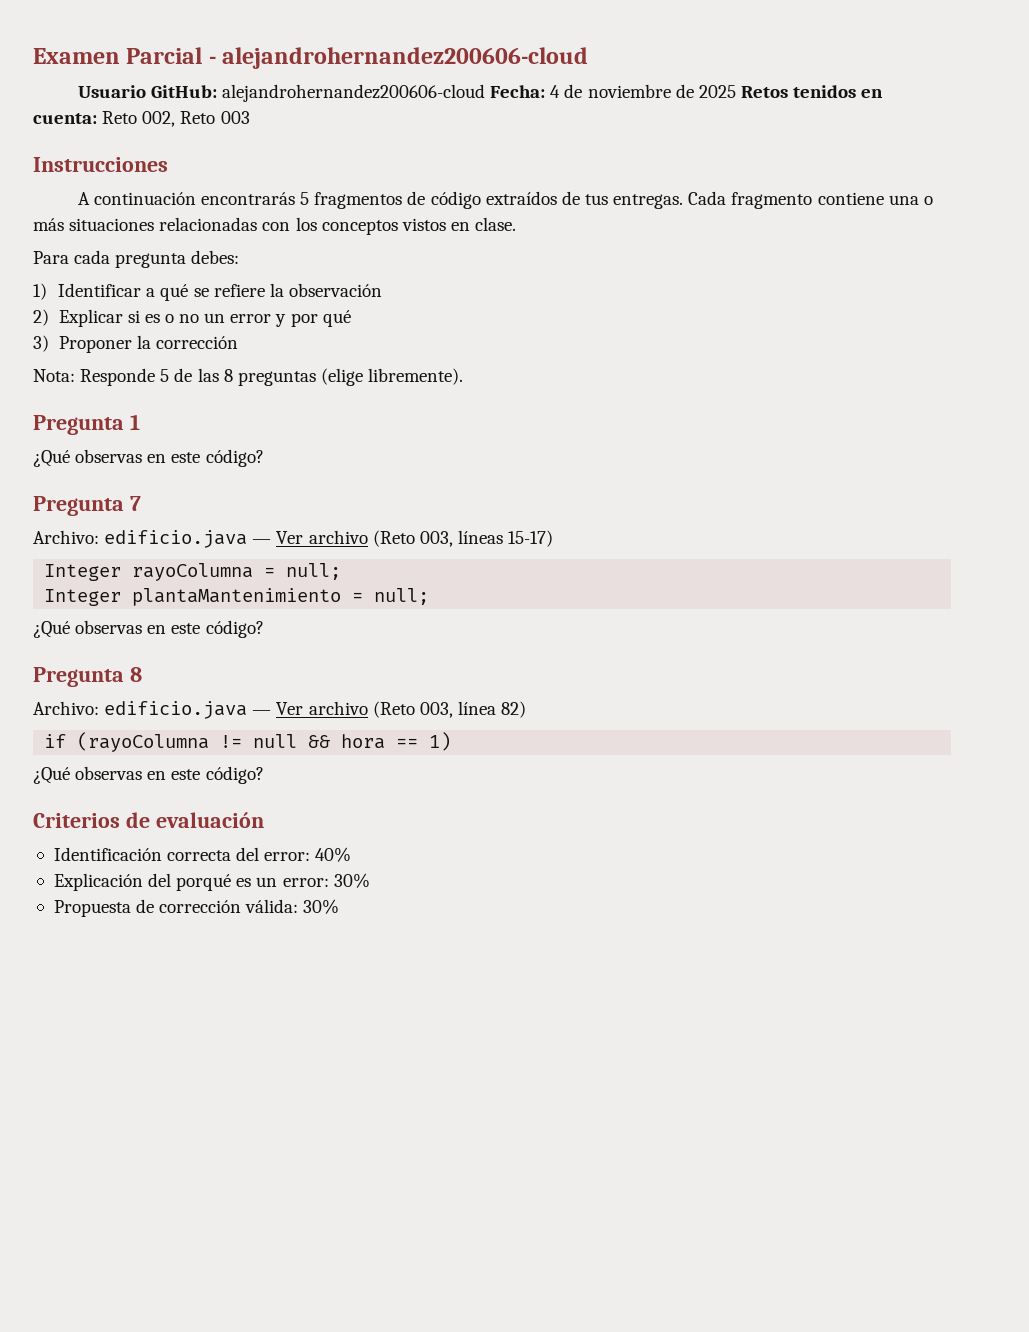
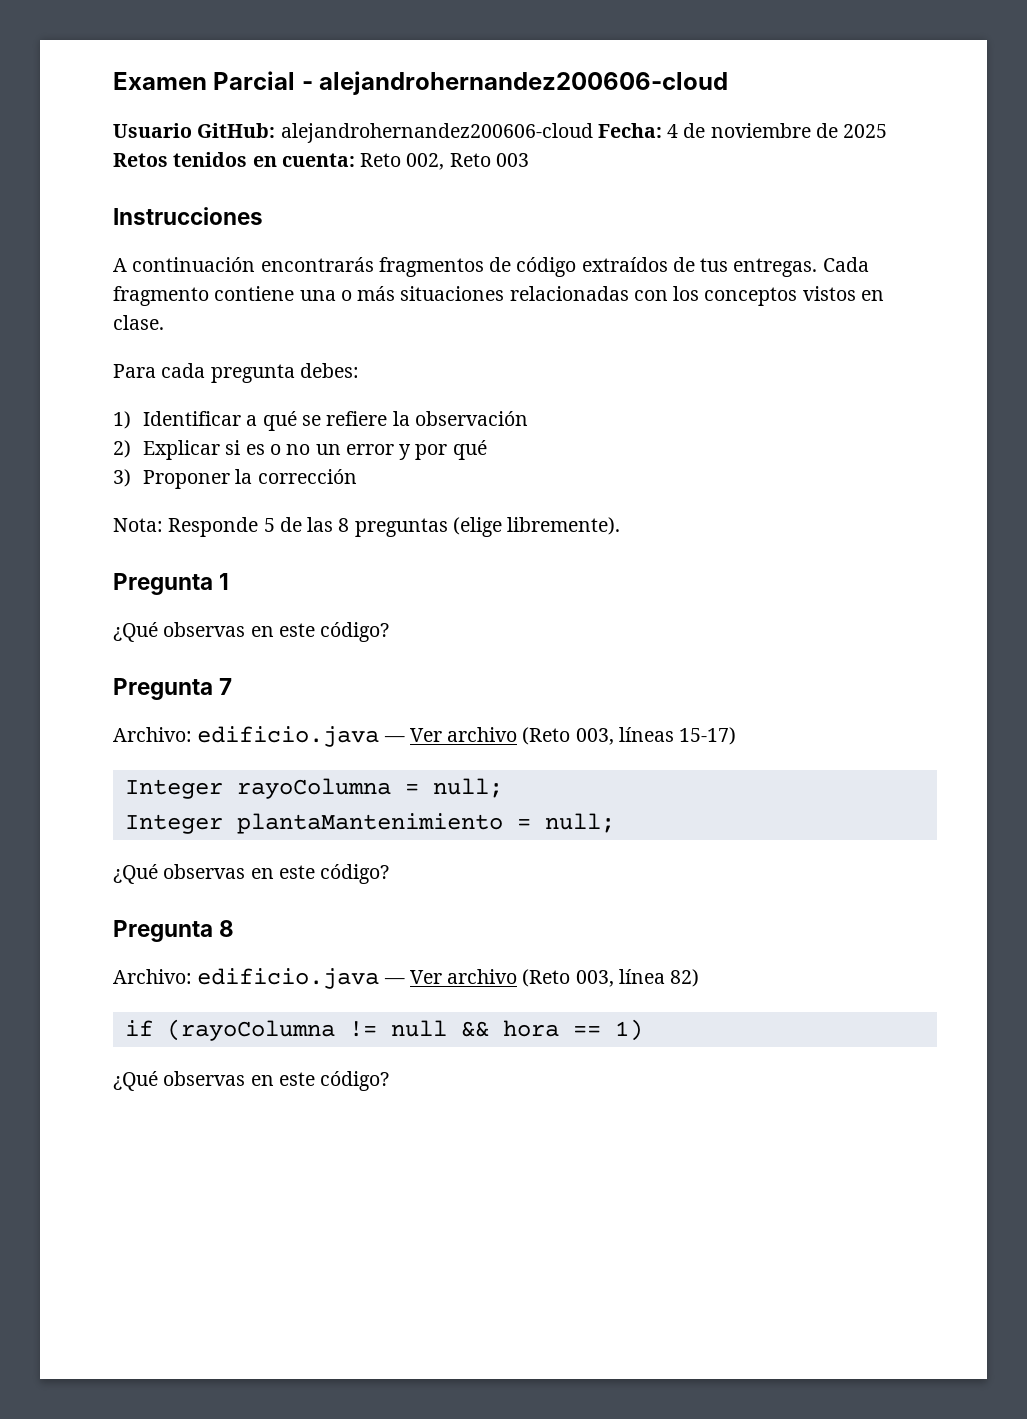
- A continuación encontrarás 5 fragmentos de código extraídos de tus entregas.
+ A continuación encontrarás fragmentos de código extraídos de tus entregas.
- Criterios de evaluación
- Identificación correcta del error: 40%
- Explicación del porqué es un error: 30%
- Propuesta de corrección válida: 30%

